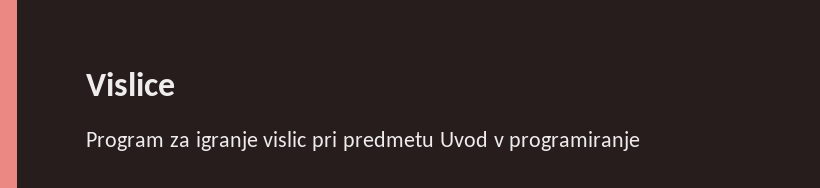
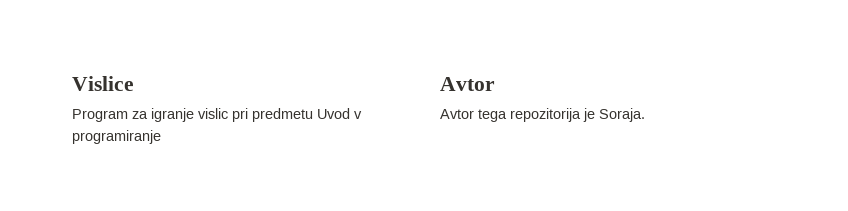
  Program za igranje vislic pri predmetu Uvod v programiranje
+ Avtor
+ Avtor tega repozitorija je Soraja.

